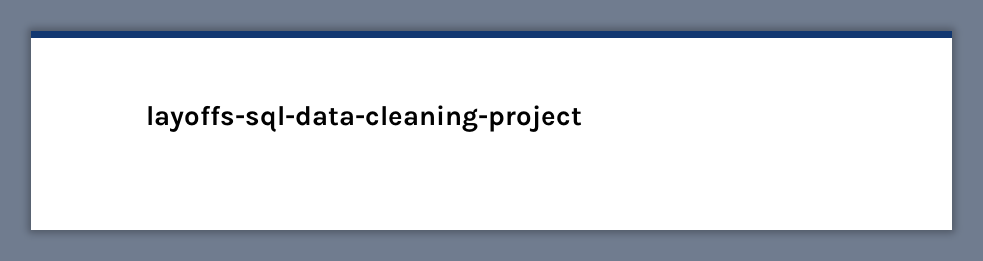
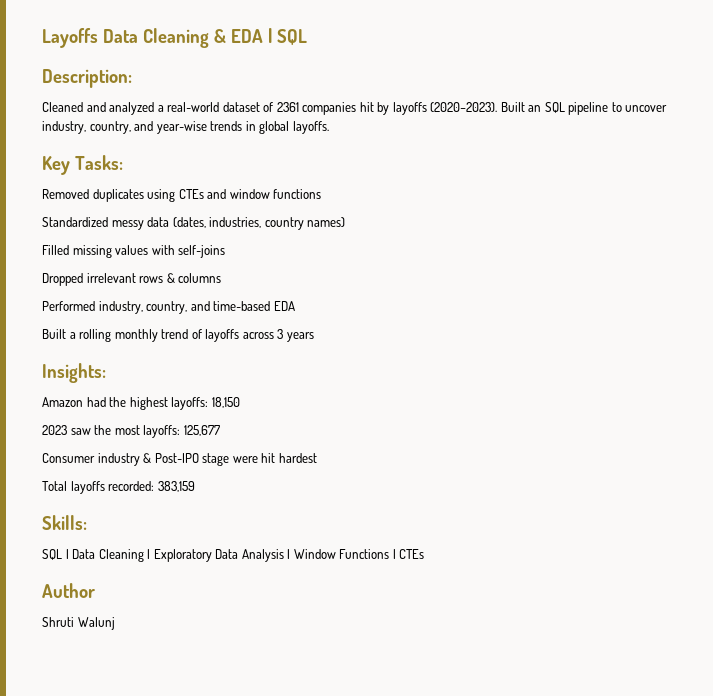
- layoffs-sql-data-cleaning-project
+ Layoffs Data Cleaning & EDA | SQL
+ Description:
+ Cleaned and analyzed a real-world dataset of 2361 companies hit by layoffs (2020–2023). Built an SQL pipeline to uncover industry, country, and year-wise trends in global layoffs.
+ Key Tasks:
+ Removed duplicates using CTEs and window functions
+ Standardized messy data (dates, industries, country names)
+ Filled missing values with self-joins
+ Dropped irrelevant rows & columns
+ Performed industry, country, and time-based EDA
+ Built a rolling monthly trend of layoffs across 3 years
+ Insights:
+ Amazon had the highest layoffs: 18,150
+ 2023 saw the most layoffs: 125,677
+ Consumer industry & Post-IPO stage were hit hardest
+ Total layoffs recorded: 383,159
+ Skills:
+ SQL | Data Cleaning | Exploratory Data Analysis | Window Functions | CTEs
+ Author
+ Shruti Walunj

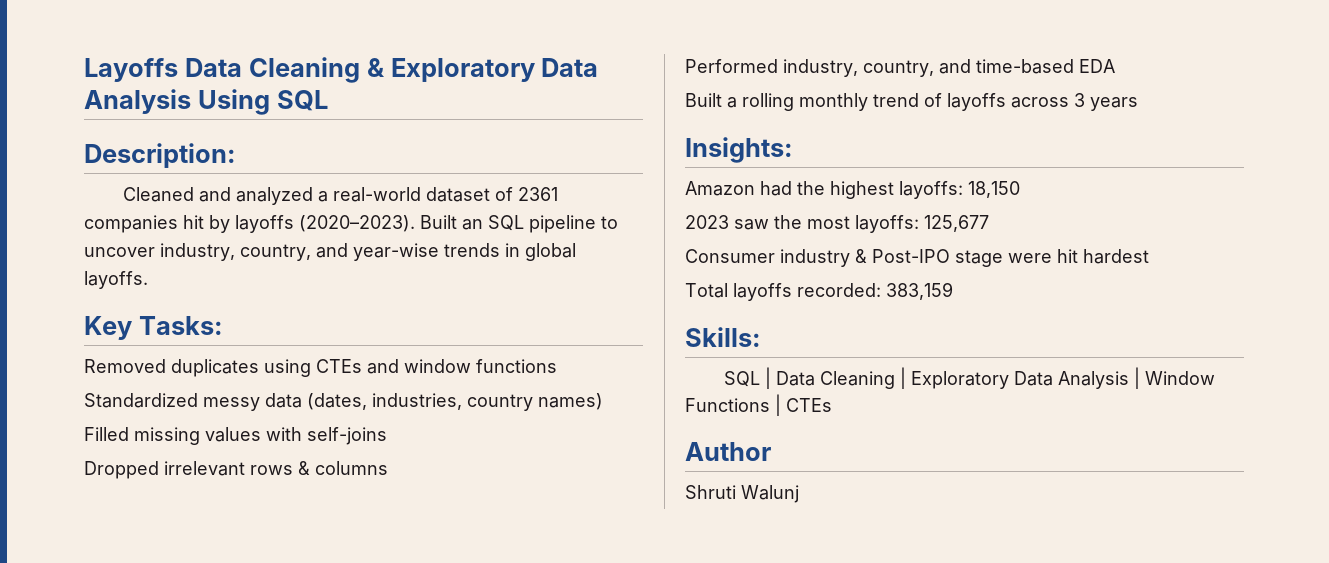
- Layoffs Data Cleaning & EDA | SQL
+ Layoffs Data Cleaning & Exploratory Data Analysis Using SQL

